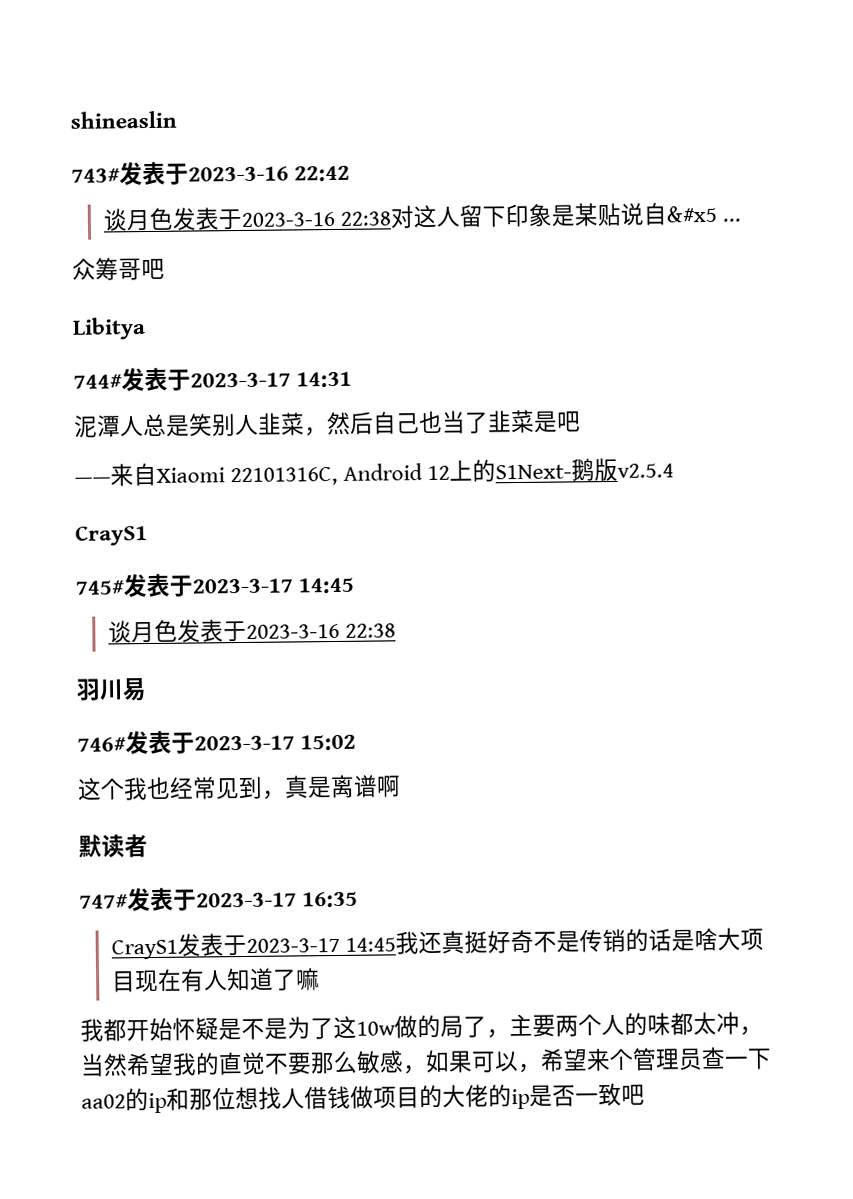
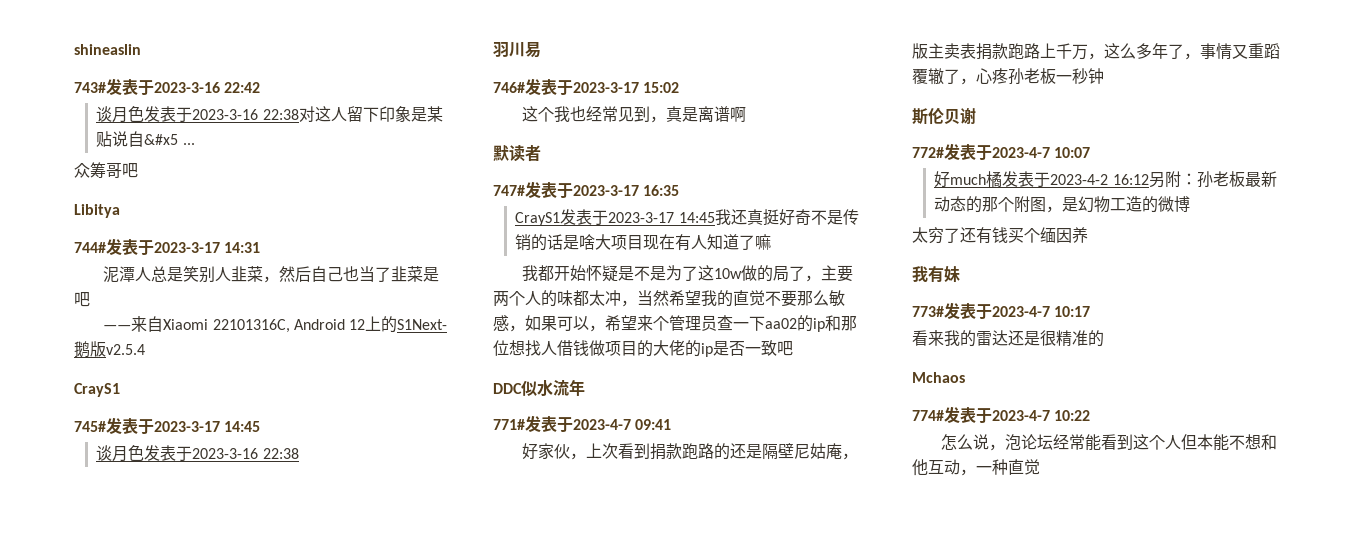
+ DDC似水流年
+ 771#发表于2023-4-7 09:41
+ 好家伙，上次看到捐款跑路的还是隔壁尼姑庵，版主卖表捐款跑路上千万，这么多年了，事情又重蹈覆辙了，心疼孙老板一秒钟
+ 斯伦贝谢
+ 772#发表于2023-4-7 10:07
+ 好much橘发表于2023-4-2 16:12另附：孙老板最新动态的那个附图，是幻物工造的微博
+ 太穷了还有钱买个缅因养
+ 我有妹
+ 773#发表于2023-4-7 10:17
+ 看来我的雷达还是很精准的
+ Mchaos
+ 774#发表于2023-4-7 10:22
+ 怎么说，泡论坛经常能看到这个人但本能不想和他互动，一种直觉

